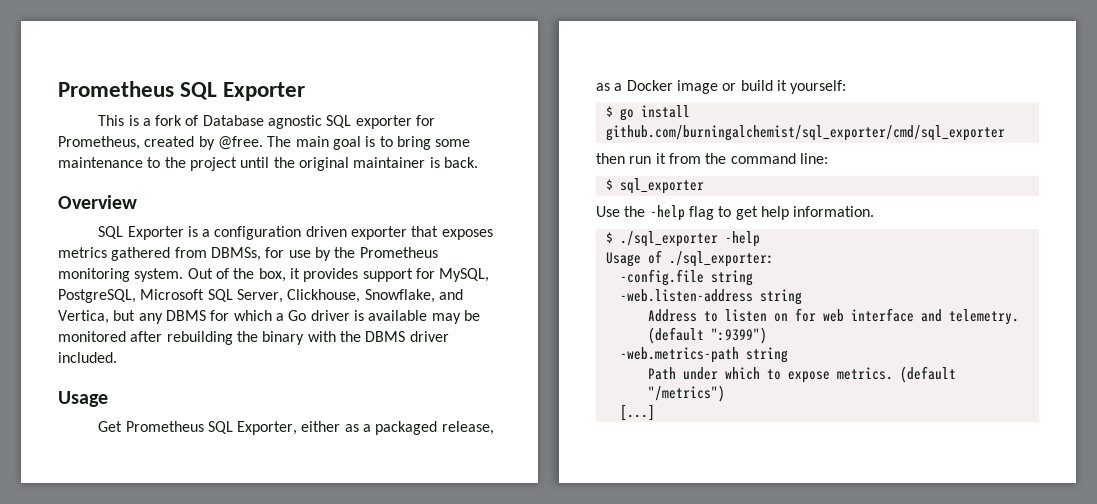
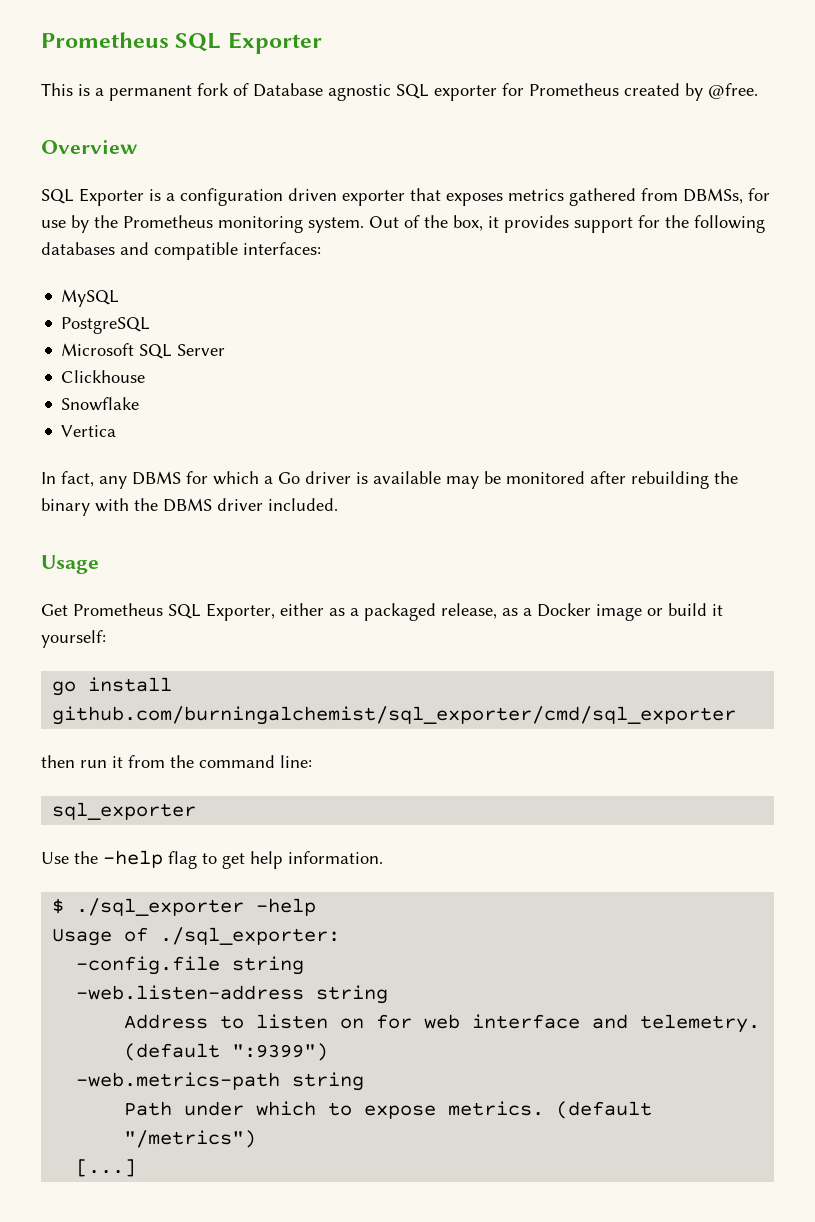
- This is a fork of Database agnostic SQL exporter for Prometheus, created by @free. The main goal is to bring some maintenance to the project until the original maintainer is back.
+ This is a permanent fork of Database agnostic SQL exporter for Prometheus created by @free.
- Out of the box, it provides support for MySQL, PostgreSQL, Microsoft SQL Server, Clickhouse, Snowflake, and Vertica, but any DBMS for which a Go driver is available may be monitored after rebuilding the binary with the DBMS driver included.
+ Out of the box, it provides support for the following databases and compatible interfaces:
+ MySQL
+ PostgreSQL
+ Microsoft SQL Server
+ Clickhouse
+ Snowflake
+ Vertica
+ In fact, any DBMS for which a Go driver is available may be monitored after rebuilding the binary with the DBMS driver included.
- $ go install github.com/burningalchemist/sql_exporter/cmd/sql_exporter
+ go install github.com/burningalchemist/sql_exporter/cmd/sql_exporter
- $ sql_exporter
+ sql_exporter

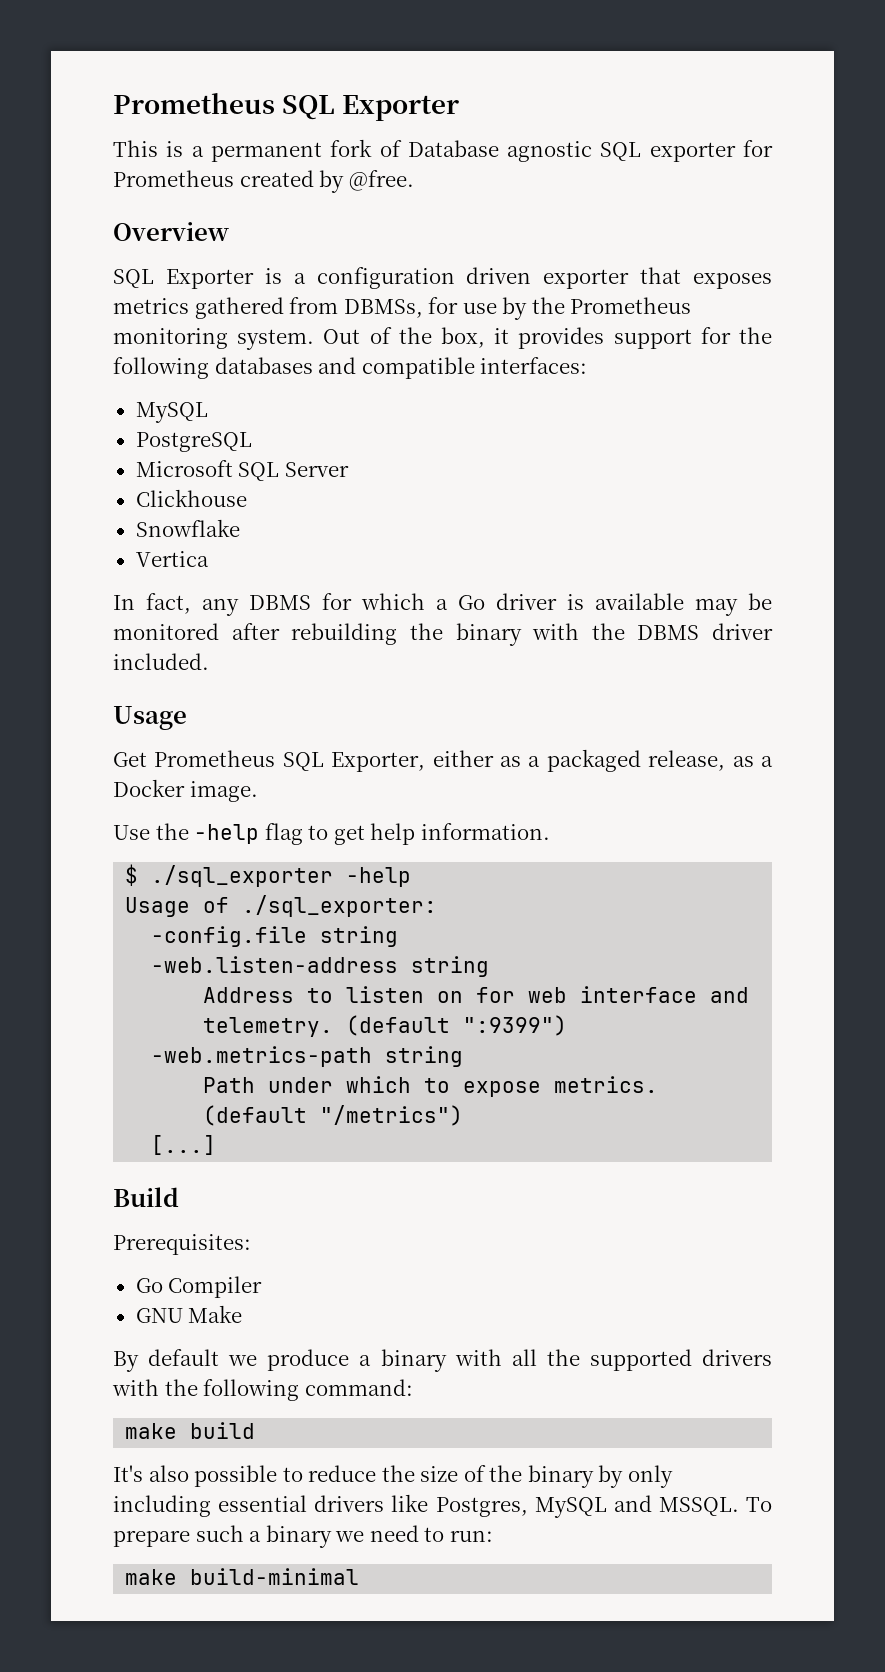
- Get Prometheus SQL Exporter, either as a packaged release, as a Docker image or build it yourself:
- go install github.com/burningalchemist/sql_exporter/cmd/sql_exporter
- then run it from the command line:
- sql_exporter
+ Get Prometheus SQL Exporter, either as a packaged release, as a Docker image.
+ Build
+ Prerequisites:
+ Go Compiler
+ GNU Make
+ By default we produce a binary with all the supported drivers with the following command:
+ make build
+ It's also possible to reduce the size of the binary by only including essential drivers like Postgres, MySQL and MSSQL. To prepare such a binary we need to run:
+ make build-minimal

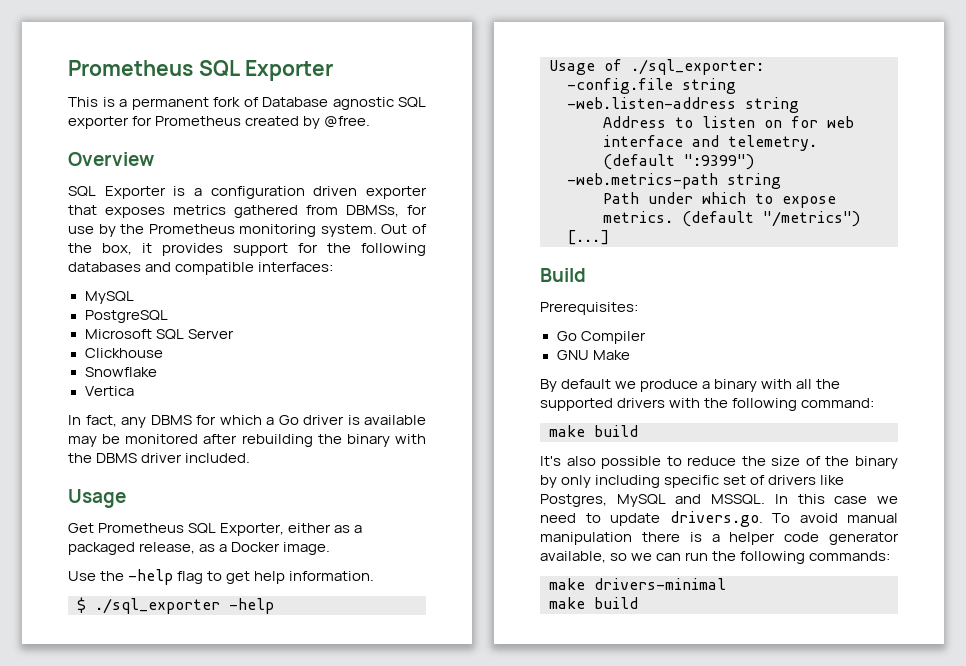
- It's also possible to reduce the size of the binary by only including essential drivers like Postgres, MySQL and MSSQL.
+ It's also possible to reduce the size of the binary by only including specific set of drivers like Postgres, MySQL and MSSQL.
- To prepare such a binary we need to run:
- make build-minimal
+ In this case we need to update drivers.go. To avoid manual manipulation there is a helper code generator available, so we can run the following commands:
+ make drivers-minimal
+ make build

